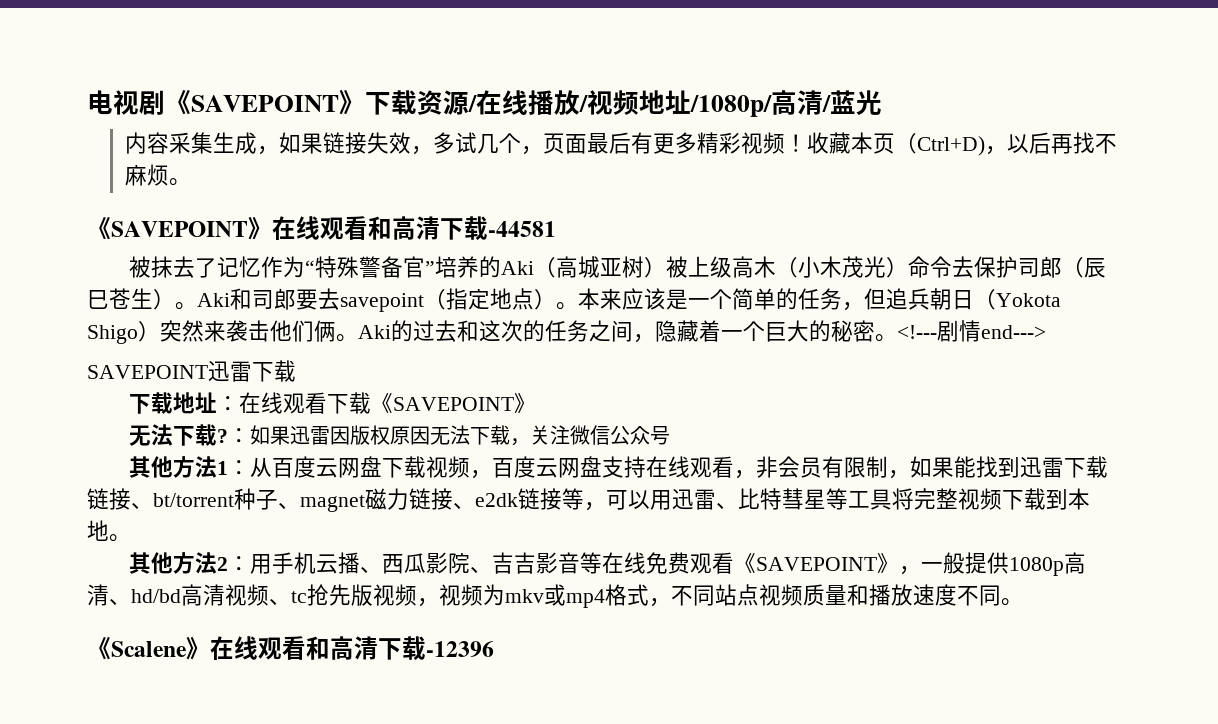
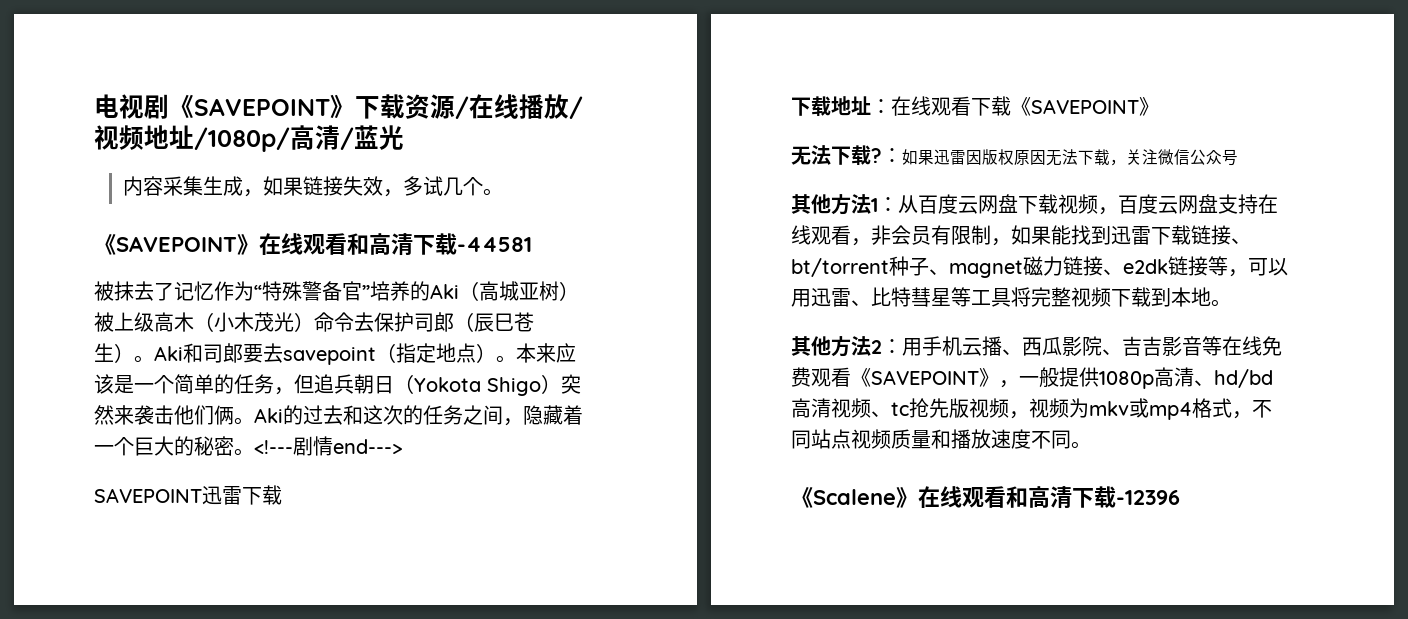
- 内容采集生成，如果链接失效，多试几个，页面最后有更多精彩视频！收藏本页（Ctrl+D)，以后再找不麻烦。
+ 内容采集生成，如果链接失效，多试几个。

